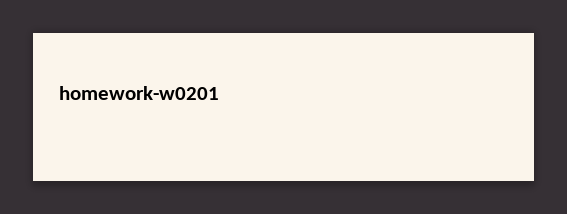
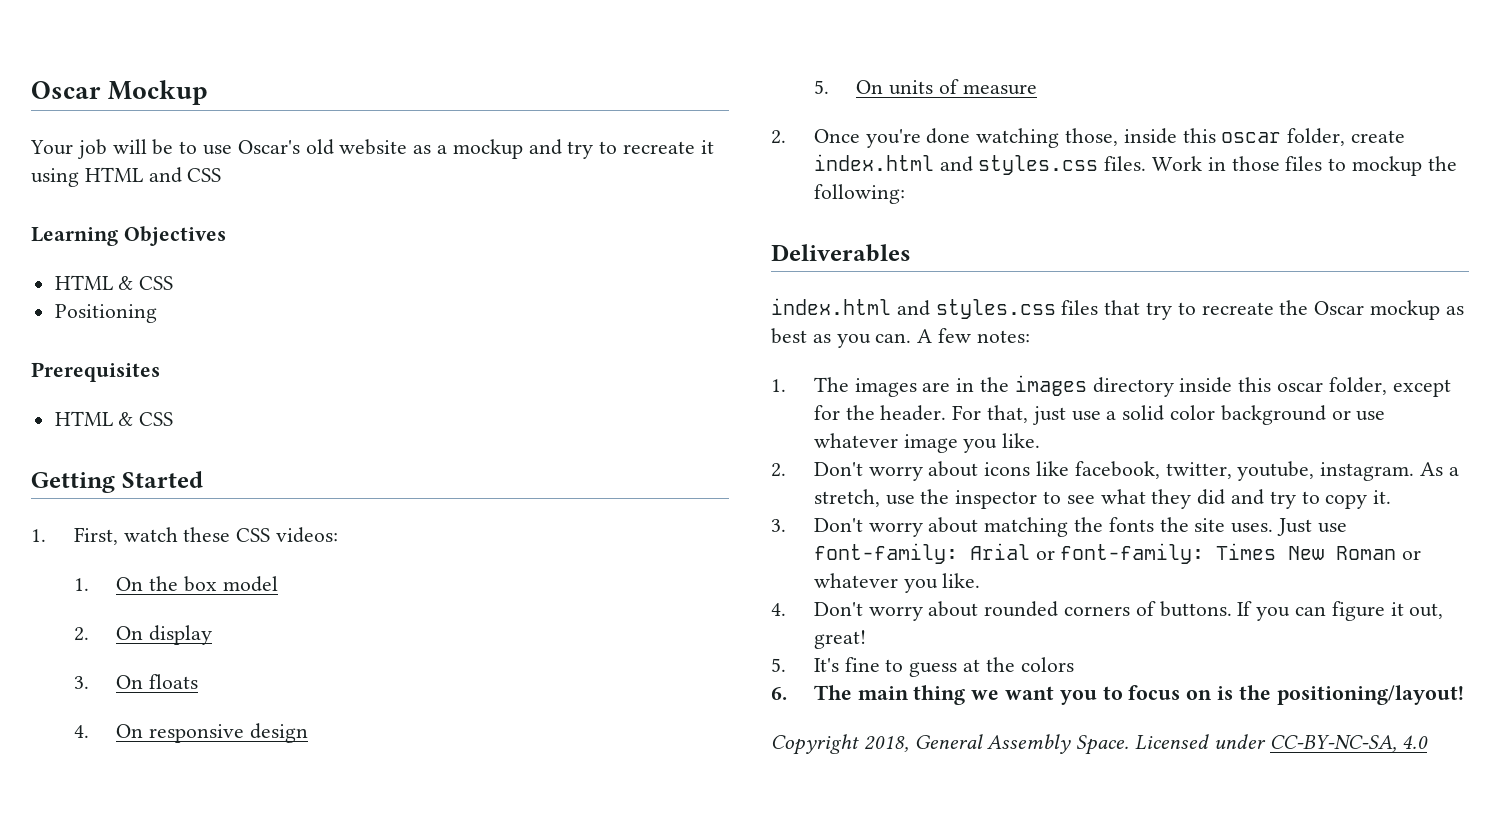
- homework-w0201
+ Oscar Mockup
+ Your job will be to use Oscar's old website as a mockup and try to recreate it using HTML and CSS
+ Learning Objectives
+ HTML & CSS
+ Positioning
+ Prerequisites
+ HTML & CSS
+ Getting Started
+ 1. First, watch these CSS videos:
+ 1. On the box model
+ 2. On display
+ 3. On floats
+ 4. On responsive design
+ 5. On units of measure
+ 2. Once you're done watching those, inside this oscar folder, create index.html and styles.css files. Work in those files to mockup the following:
+ Deliverables
+ index.html and styles.css files that try to recreate the Oscar mockup as best as you can. A few notes:
+ 1. The images are in the images directory inside this oscar folder, except for the header. For that, just use a solid color background or use whatever image you like.
+ 2. Don't worry about icons like facebook, twitter, youtube, instagram. As a stretch, use the inspector to see what they did and try to copy it.
+ 3. Don't worry about matching the fonts the site uses. Just use font-family: Arial or font-family: Times New Roman or whatever you like.
+ 4. Don't worry about rounded corners of buttons. If you can figure it out, great!
+ 5. It's fine to guess at the colors
+ 6. The main thing we want you to focus on is the positioning/layout!
+ Copyright 2018, General Assembly Space. Licensed under CC-BY-NC-SA, 4.0

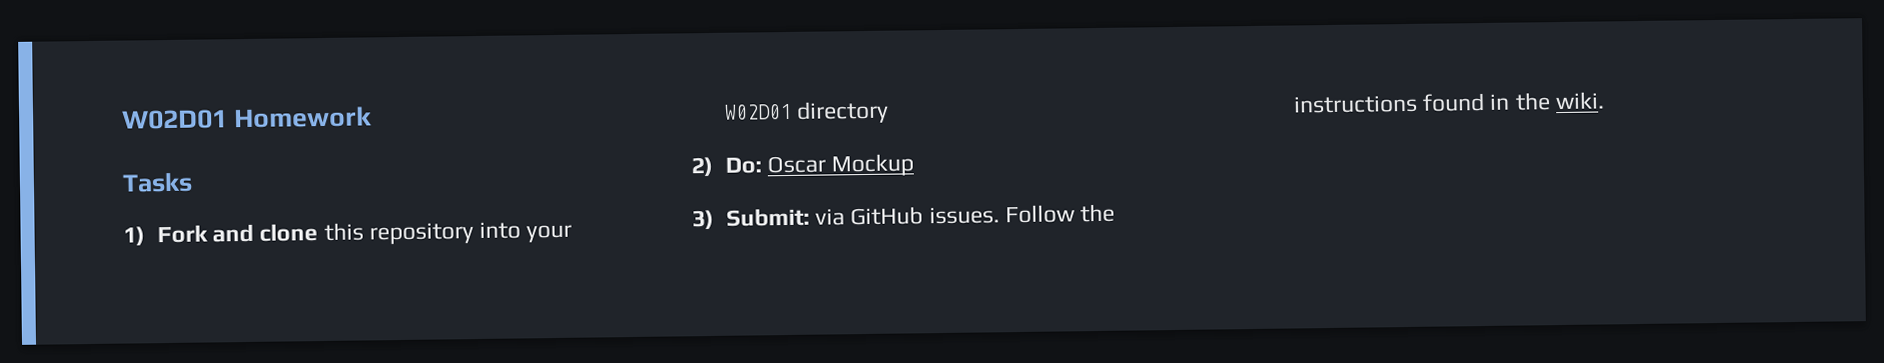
- Oscar Mockup
- Your job will be to use Oscar's old website as a mockup and try to recreate it using HTML and CSS
- Learning Objectives
- HTML & CSS
- Positioning
- Prerequisites
- HTML & CSS
- Getting Started
- 1. First, watch these CSS videos:
- 1. On the box model
- 2. On display
- 3. On floats
- 4. On responsive design
- 5. On units of measure
- 2. Once you're done watching those, inside this oscar folder, create index.html and styles.css files. Work in those files to mockup the following:
- Deliverables
- index.html and styles.css files that try to recreate the Oscar mockup as best as you can. A few notes:
- 1. The images are in the images directory inside this oscar folder, except for the header. For that, just use a solid color background or use whatever image you like.
- 2. Don't worry about icons like facebook, twitter, youtube, instagram. As a stretch, use the inspector to see what they did and try to copy it.
- 3. Don't worry about matching the fonts the site uses. Just use font-family: Arial or font-family: Times New Roman or whatever you like.
- 4. Don't worry about rounded corners of buttons. If you can figure it out, great!
- 5. It's fine to guess at the colors
- 6. The main thing we want you to focus on is the positioning/layout!
- Copyright 2018, General Assembly Space. Licensed under CC-BY-NC-SA, 4.0
+ W02D01 Homework
+ Tasks
+ 1) Fork and clone this repository into your W02D01 directory
+ 2) Do: Oscar Mockup
+ 3) Submit: via GitHub issues. Follow the instructions found in the wiki.

